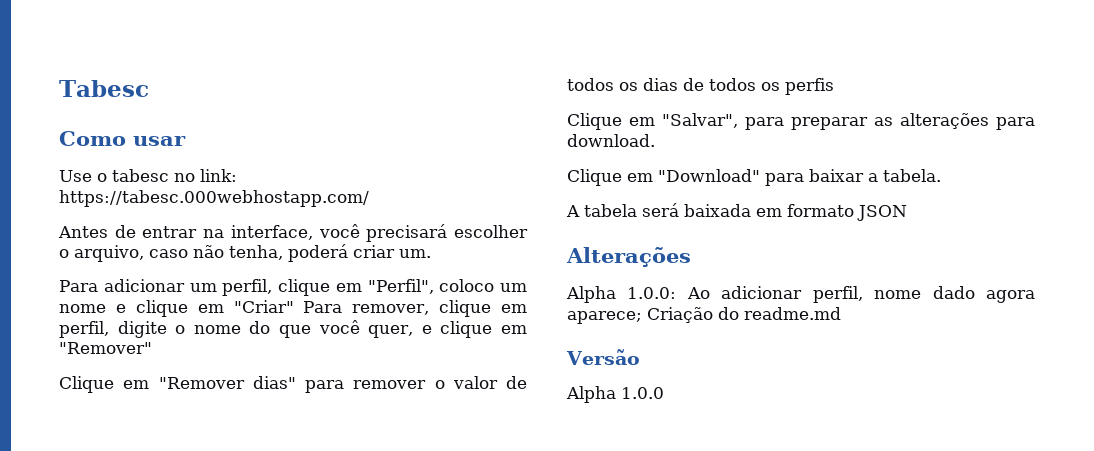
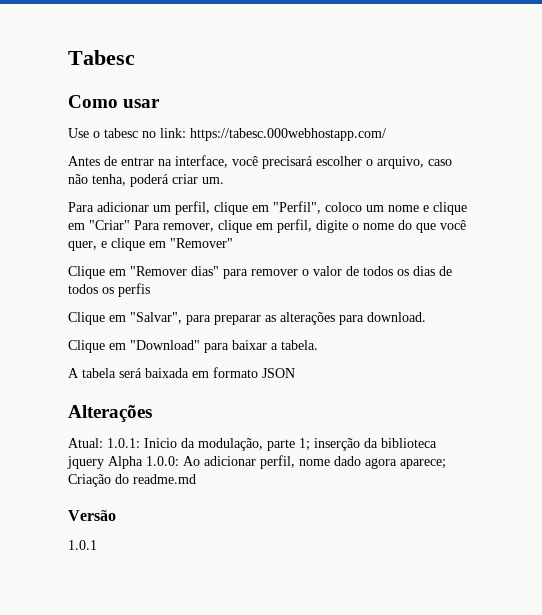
- Alpha 1.0.0: Ao adicionar perfil, nome dado agora aparece; Criação do readme.md
+ Atual: 1.0.1: Inicio da modulação, parte 1; inserção da biblioteca jquery Alpha 1.0.0: Ao adicionar perfil, nome dado agora aparece; Criação do readme.md
- Alpha 1.0.0
+ 1.0.1

